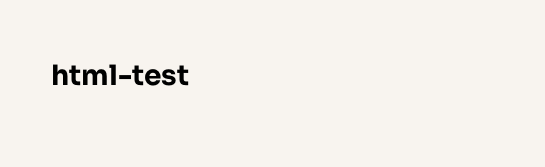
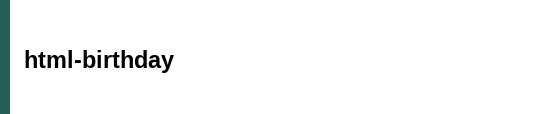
- html-test
+ html-birthday

